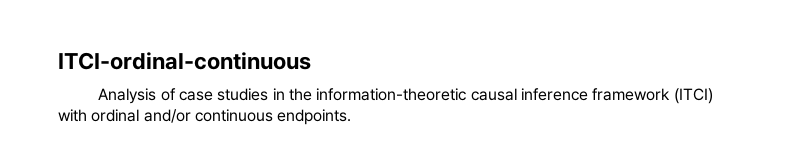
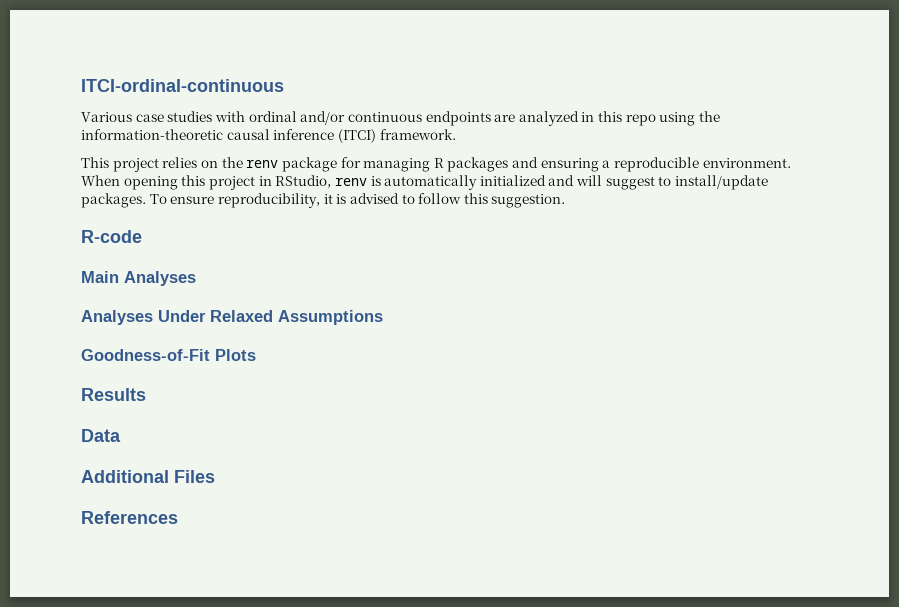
- Analysis of case studies in the information-theoretic causal inference framework (ITCI) with ordinal and/or continuous endpoints.
+ Various case studies with ordinal and/or continuous endpoints are analyzed in this repo using the information-theoretic causal inference (ITCI) framework.
+ This project relies on the renv package for managing R packages and ensuring a reproducible environment. When opening this project in RStudio, renv is automatically initialized and will suggest to install/update packages. To ensure reproducibility, it is advised to follow this suggestion.
+ R-code
+ Main Analyses
+ Analyses Under Relaxed Assumptions
+ Goodness-of-Fit Plots
+ Results
+ Data
+ Additional Files
+ References

